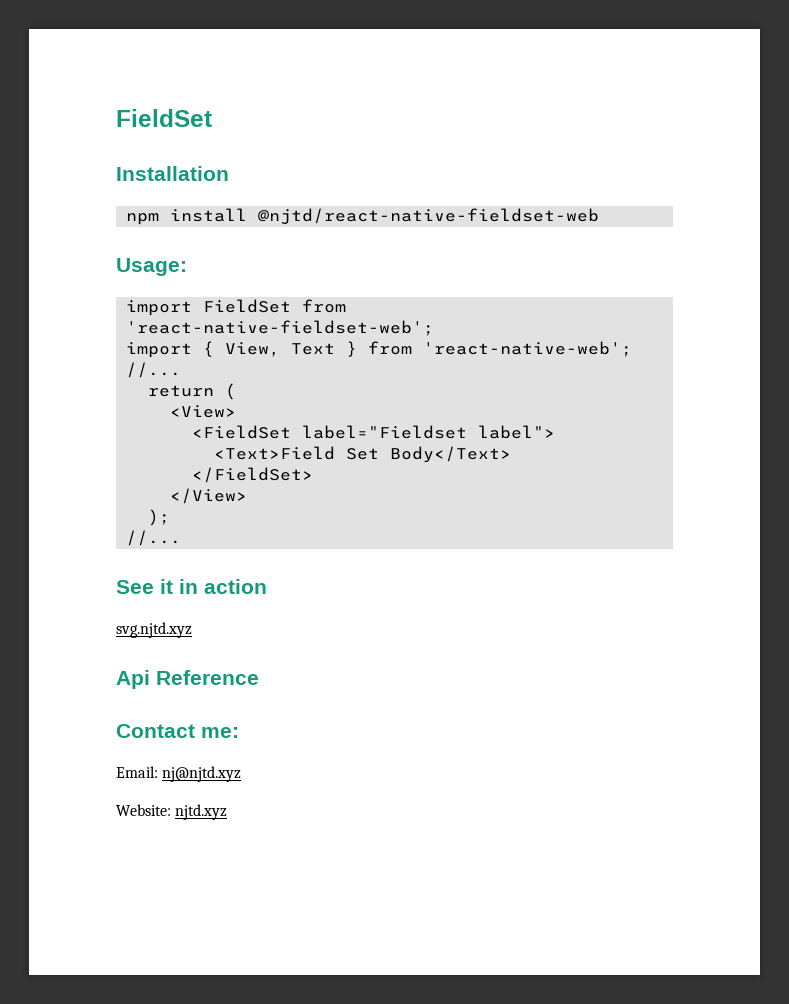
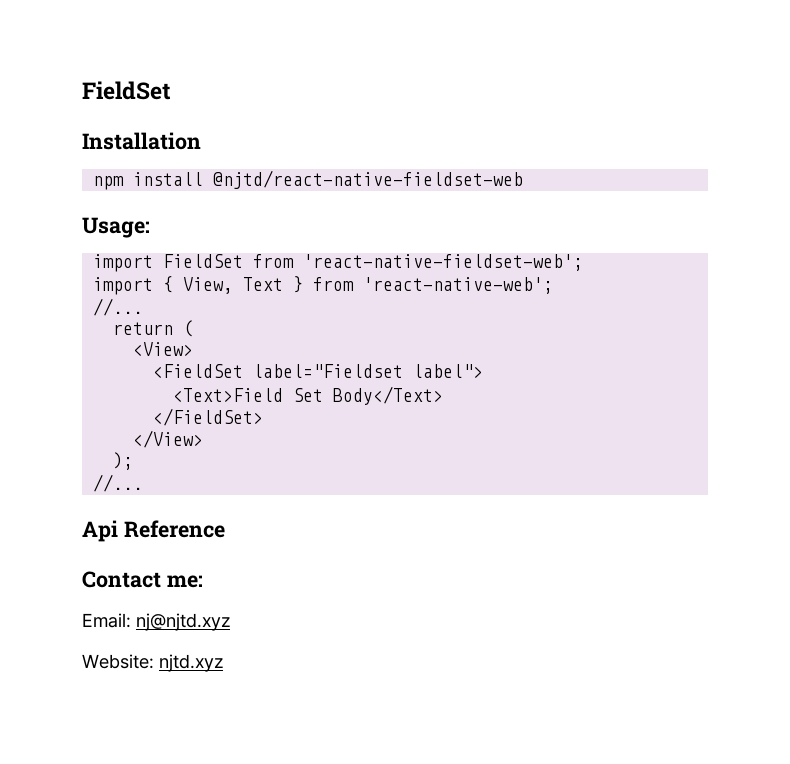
- See it in action
- svg.njtd.xyz

